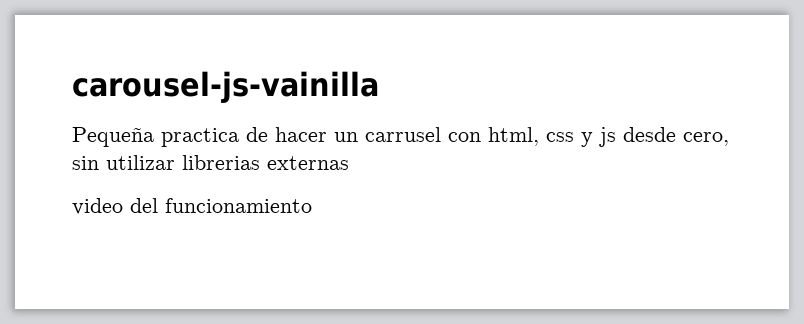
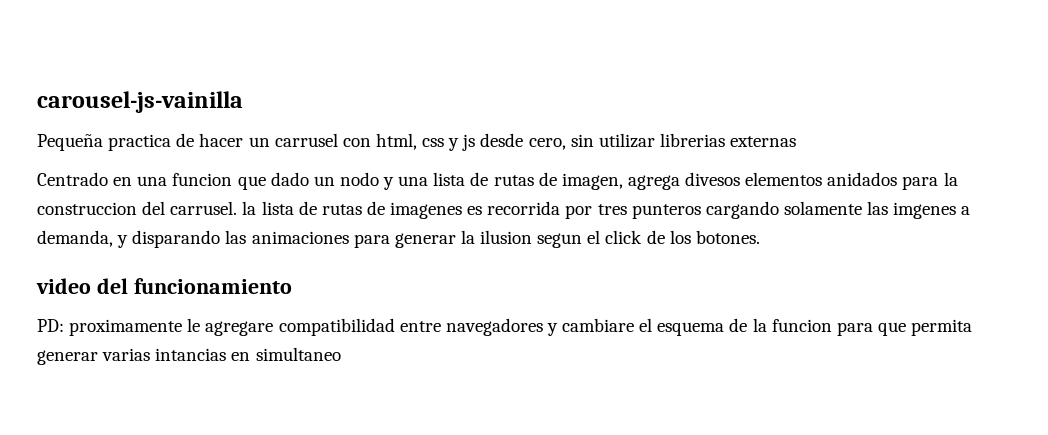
+ Centrado en una funcion que dado un nodo y una lista de rutas de imagen, agrega divesos elementos anidados para la construccion del carrusel. la lista de rutas de imagenes es recorrida por tres punteros cargando solamente las imgenes a demanda, y disparando las animaciones para generar la ilusion segun el click de los botones.
  video del funcionamiento
+ PD: proximamente le agregare compatibilidad entre navegadores y cambiare el esquema de la funcion para que permita generar varias intancias en simultaneo

